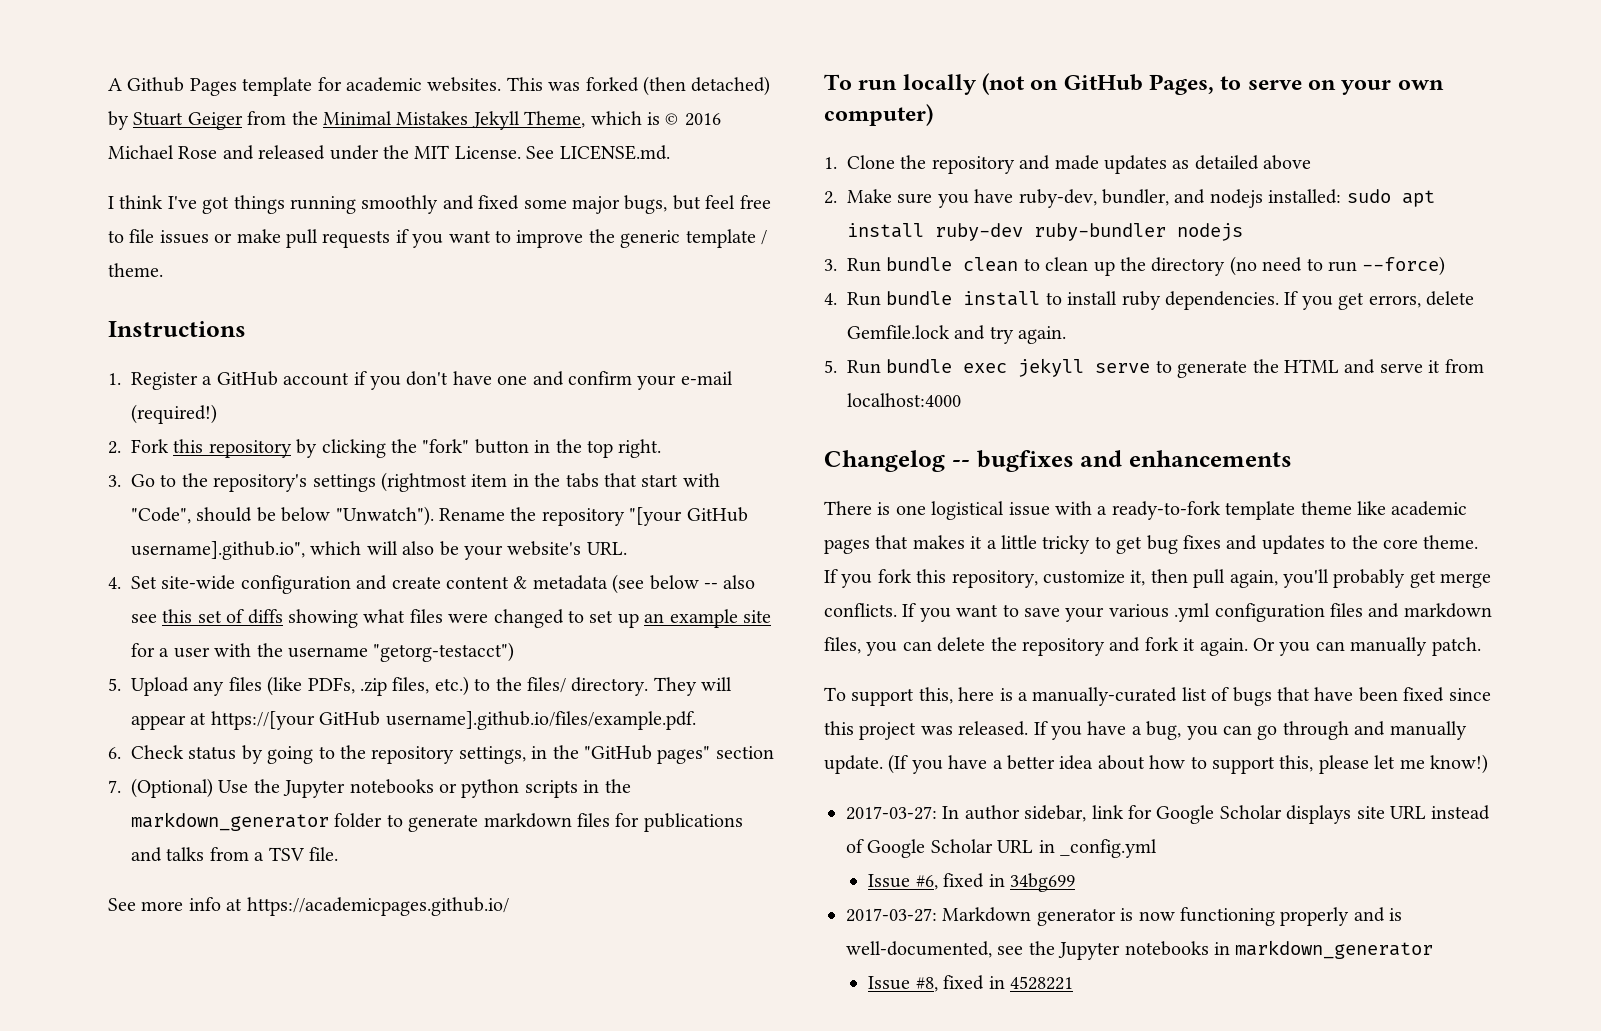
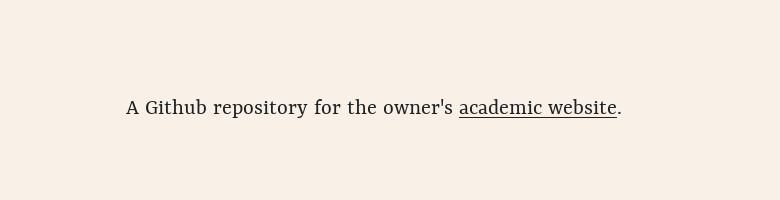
- A Github Pages template for academic websites. This was forked (then detached) by Stuart Geiger from the Minimal Mistakes Jekyll Theme, which is © 2016 Michael Rose and released under the MIT License. See LICENSE.md.
- I think I've got things running smoothly and fixed some major bugs, but feel free to file issues or make pull requests if you want to improve the generic template / theme.
- Instructions
- 1. Register a GitHub account if you don't have one and confirm your e-mail (required!)
- 2. Fork this repository by clicking the "fork" button in the top right.
- 3. Go to the repository's settings (rightmost item in the tabs that start with "Code", should be below "Unwatch"). Rename the repository "[your GitHub username].github.io", which will also be your website's URL.
- 4. Set site-wide configuration and create content & metadata (see below -- also see this set of diffs showing what files were changed to set up an example site for a user with the username "getorg-testacct")
- 5. Upload any files (like PDFs, .zip files, etc.) to the files/ directory. They will appear at https://[your GitHub username].github.io/files/example.pdf.
- 6. Check status by going to the repository settings, in the "GitHub pages" section
- 7. (Optional) Use the Jupyter notebooks or python scripts in the markdown_generator folder to generate markdown files for publications and talks from a TSV file.
- See more info at https://academicpages.github.io/
- To run locally (not on GitHub Pages, to serve on your own computer)
- 1. Clone the repository and made updates as detailed above
- 2. Make sure you have ruby-dev, bundler, and nodejs installed: sudo apt install ruby-dev ruby-bundler nodejs
- 3. Run bundle clean to clean up the directory (no need to run --force)
- 4. Run bundle install to install ruby dependencies. If you get errors, delete Gemfile.lock and try again.
- 5. Run bundle exec jekyll serve to generate the HTML and serve it from localhost:4000
- Changelog -- bugfixes and enhancements
- There is one logistical issue with a ready-to-fork template theme like academic pages that makes it a little tricky to get bug fixes and updates to the core theme. If you fork this repository, customize it, then pull again, you'll probably get merge conflicts. If you want to save your various .yml configuration files and markdown files, you can delete the repository and fork it again. Or you can manually patch.
- To support this, here is a manually-curated list of bugs that have been fixed since this project was released. If you have a bug, you can go through and manually update. (If you have a better idea about how to support this, please let me know!)
- 2017-03-27: In author sidebar, link for Google Scholar displays site URL instead of Google Scholar URL in _config.yml
- Issue #6, fixed in 34bg699
- 2017-03-27: Markdown generator is now functioning properly and is well-documented, see the Jupyter notebooks in markdown_generator
- Issue #8, fixed in 4528221
+ A Github repository for the owner's academic website.

